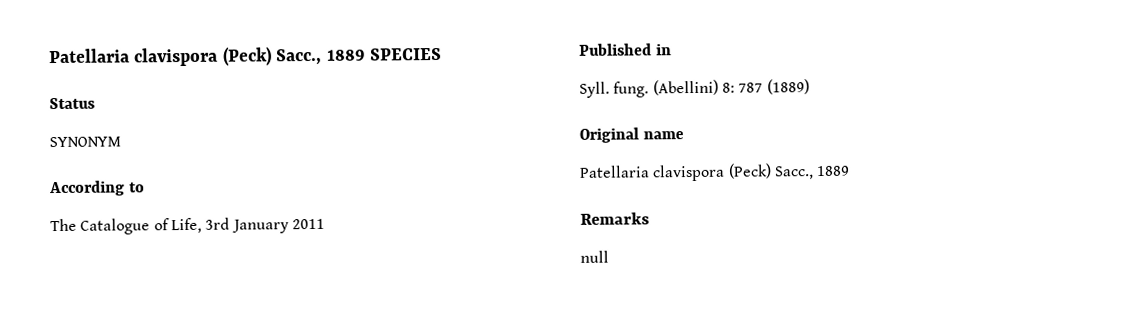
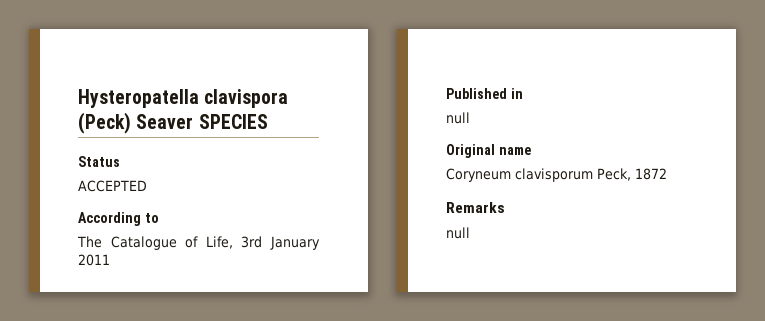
- Patellaria clavispora (Peck) Sacc., 1889 SPECIES
+ Hysteropatella clavispora (Peck) Seaver SPECIES
- SYNONYM
+ ACCEPTED
  Published in
- Syll. fung. (Abellini) 8: 787 (1889)
+ null
  Original name
- Patellaria clavispora (Peck) Sacc., 1889
+ Coryneum clavisporum Peck, 1872

